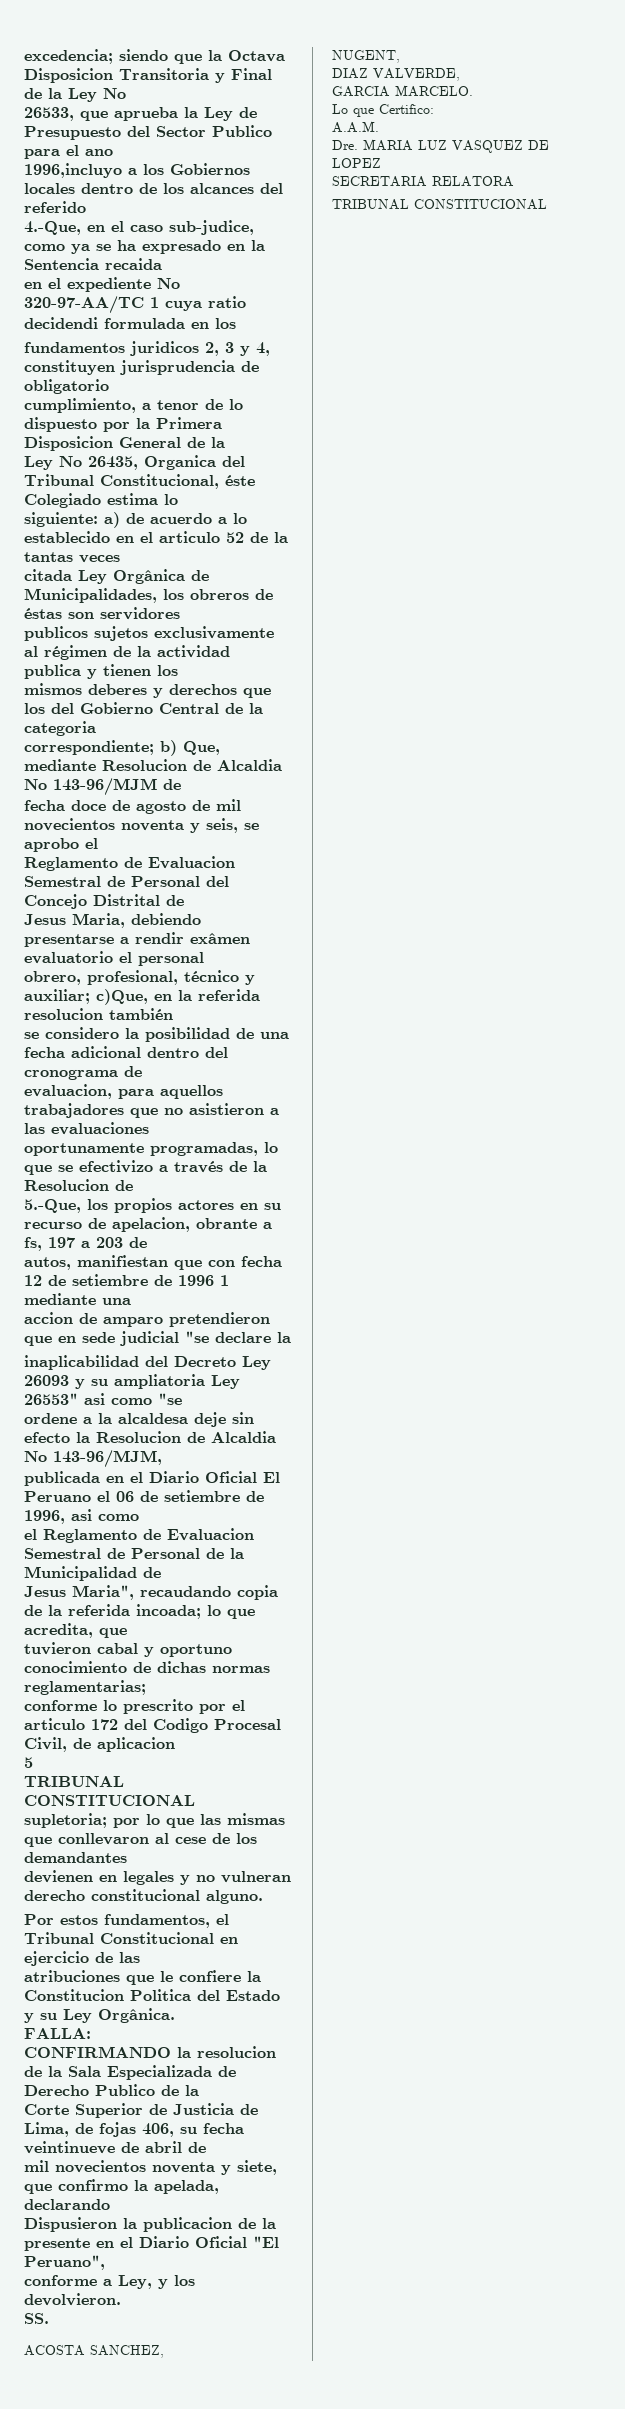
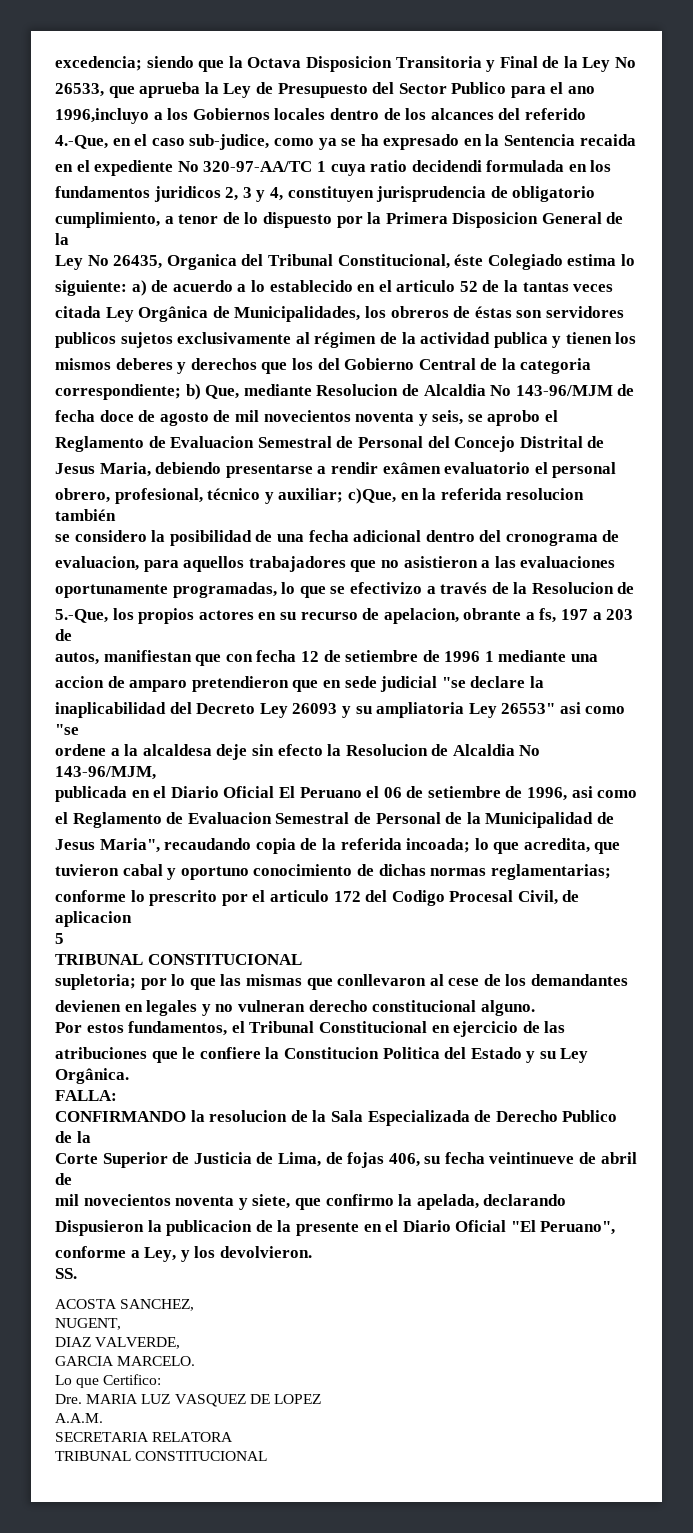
- A.A.M.
+ A.A.M.

